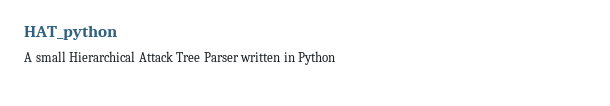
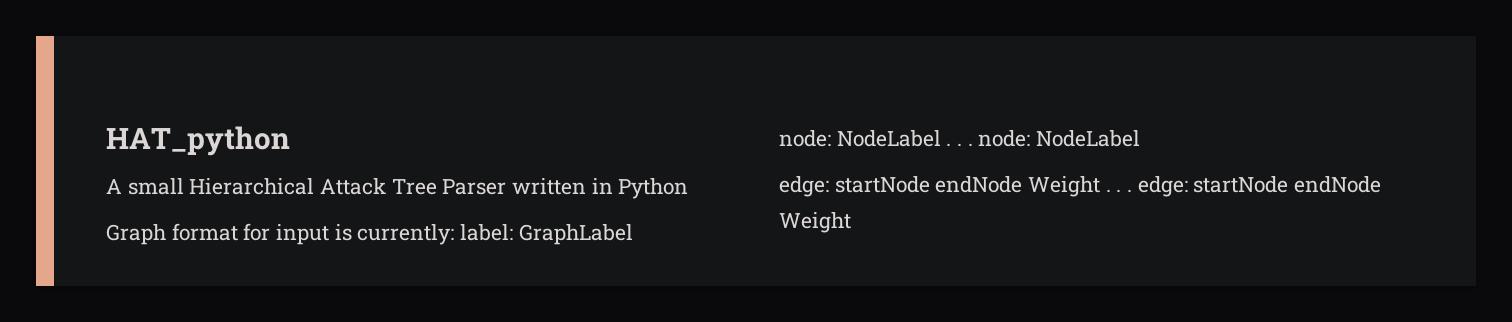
+ Graph format for input is currently: label: GraphLabel
+ node: NodeLabel . . . node: NodeLabel
+ edge: startNode endNode Weight . . . edge: startNode endNode Weight

